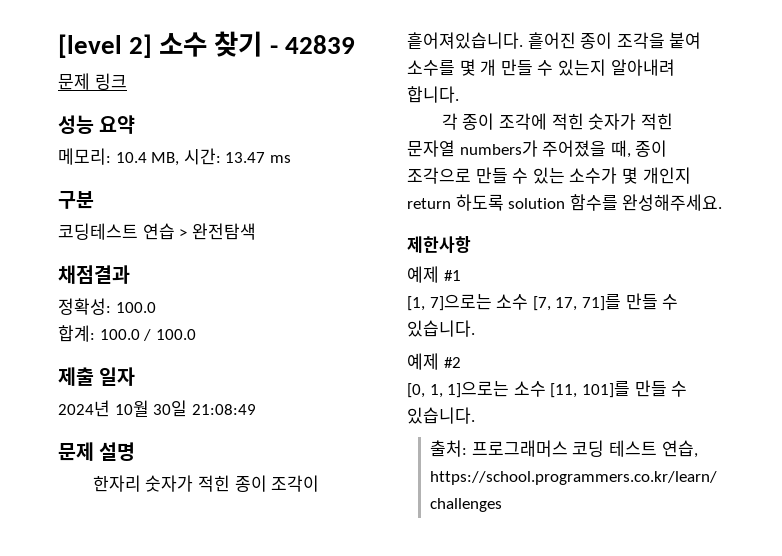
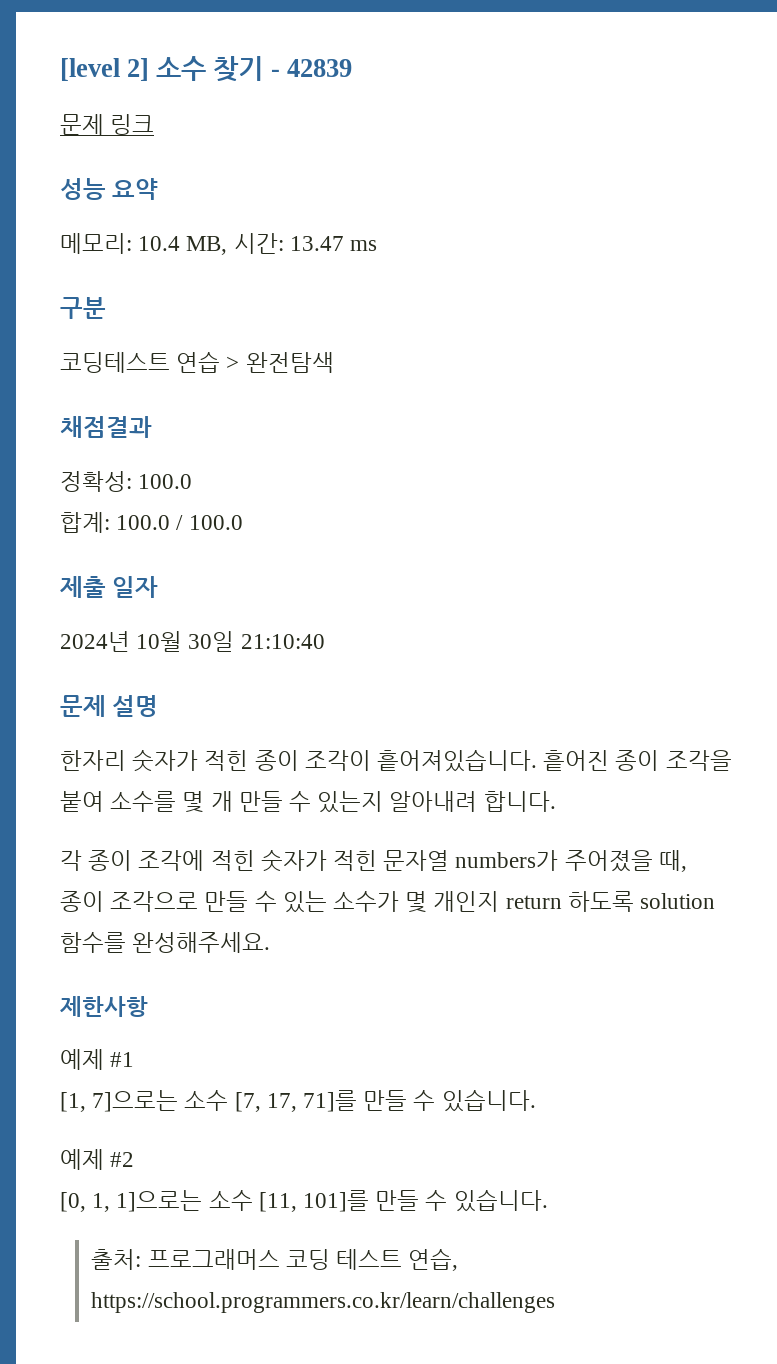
- 2024년 10월 30일 21:08:49
+ 2024년 10월 30일 21:10:40

